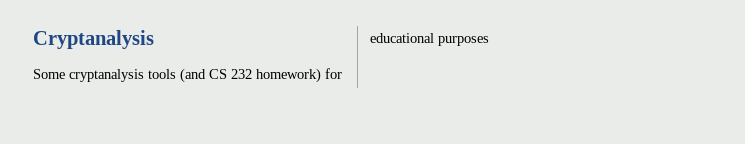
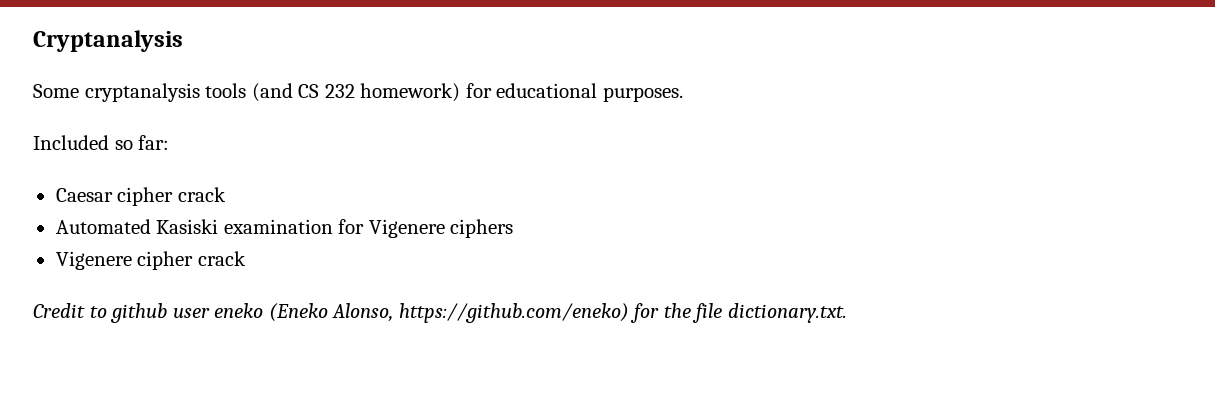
- Some cryptanalysis tools (and CS 232 homework) for educational purposes
+ Some cryptanalysis tools (and CS 232 homework) for educational purposes.
+ Included so far:
+ Caesar cipher crack
+ Automated Kasiski examination for Vigenere ciphers
+ Vigenere cipher crack
+ Credit to github user eneko (Eneko Alonso, https://github.com/eneko) for the file dictionary.txt.

